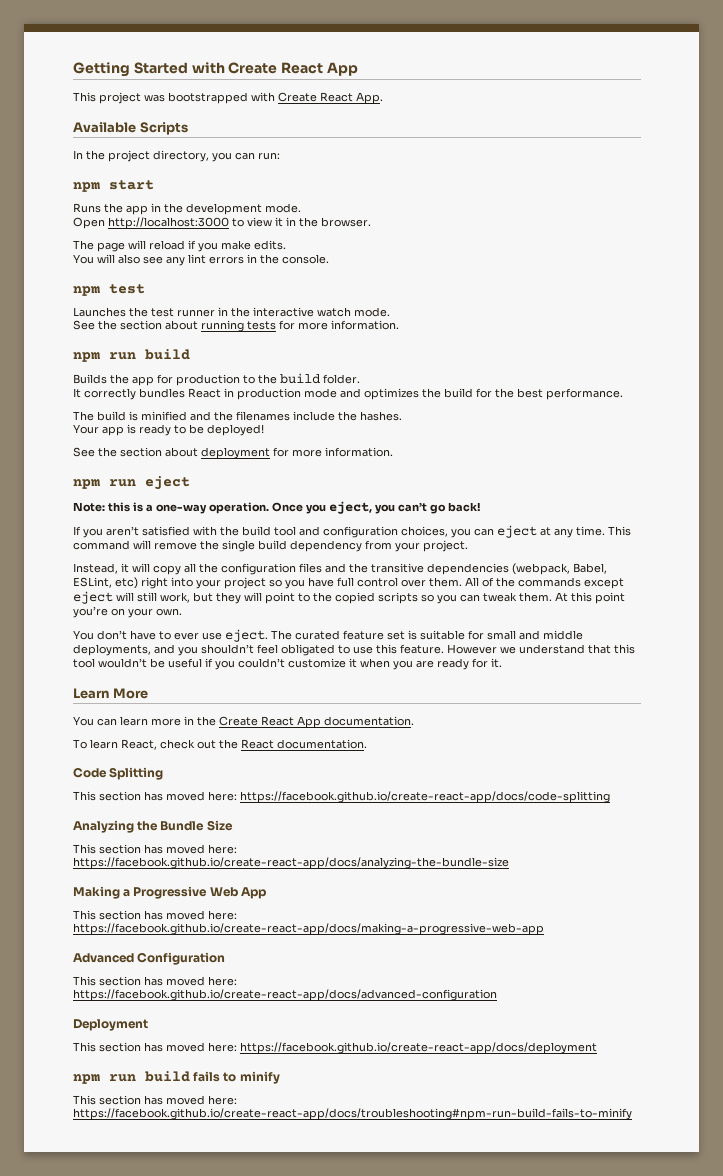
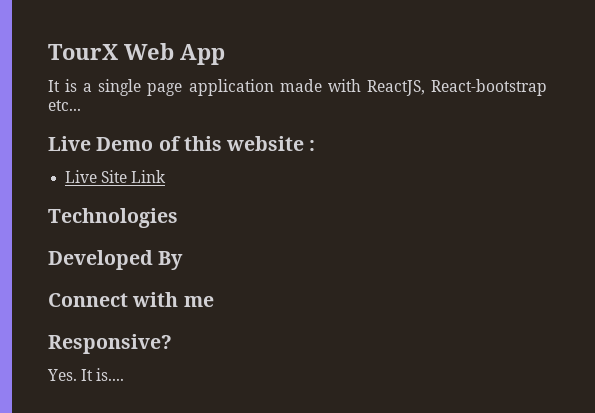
- Getting Started with Create React App
- This project was bootstrapped with Create React App.
- Available Scripts
- In the project directory, you can run:
- npm start
- Runs the app in the development mode.
- Open http://localhost:3000 to view it in the browser.
- The page will reload if you make edits.
- You will also see any lint errors in the console.
- npm test
- Launches the test runner in the interactive watch mode.
- See the section about running tests for more information.
- npm run build
- Builds the app for production to the build folder.
- It correctly bundles React in production mode and optimizes the build for the best performance.
- The build is minified and the filenames include the hashes.
- Your app is ready to be deployed!
- See the section about deployment for more information.
- npm run eject
- Note: this is a one-way operation. Once you eject, you can’t go back!
- If you aren’t satisfied with the build tool and configuration choices, you can eject at any time. This command will remove the single build dependency from your project.
- Instead, it will copy all the configuration files and the transitive dependencies (webpack, Babel, ESLint, etc) right into your project so you have full control over them. All of the commands except eject will still work, but they will point to the copied scripts so you can tweak them. At this point you’re on your own.
- You don’t have to ever use eject. The curated feature set is suitable for small and middle deployments, and you shouldn’t feel obligated to use this feature. However we understand that this tool wouldn’t be useful if you couldn’t customize it when you are ready for it.
- Learn More
- You can learn more in the Create React App documentation.
- To learn React, check out the React documentation.
- Code Splitting
- This section has moved here: https://facebook.github.io/create-react-app/docs/code-splitting
- Analyzing the Bundle Size
- This section has moved here: https://facebook.github.io/create-react-app/docs/analyzing-the-bundle-size
- Making a Progressive Web App
- This section has moved here: https://facebook.github.io/create-react-app/docs/making-a-progressive-web-app
- Advanced Configuration
- This section has moved here: https://facebook.github.io/create-react-app/docs/advanced-configuration
- Deployment
- This section has moved here: https://facebook.github.io/create-react-app/docs/deployment
- npm run build fails to minify
- This section has moved here: https://facebook.github.io/create-react-app/docs/troubleshooting#npm-run-build-fails-to-minify
+ TourX Web App
+ It is a single page application made with ReactJS, React-bootstrap etc...
+ Live Demo of this website :
+ Live Site Link
+ Technologies
+ Developed By
+ Connect with me
+ Responsive?
+ Yes. It is....

